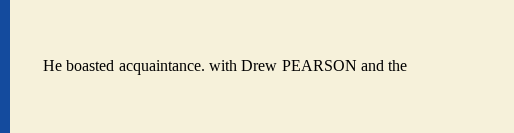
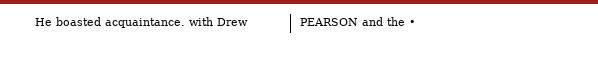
- He boasted acquaintance. with Drew PEARSON and the
+ He boasted acquaintance. with Drew PEARSON and the •

